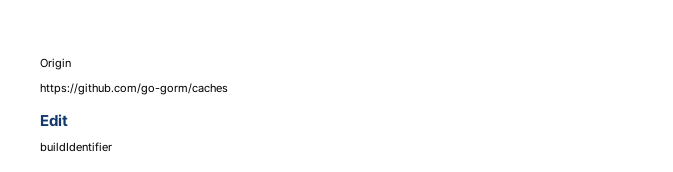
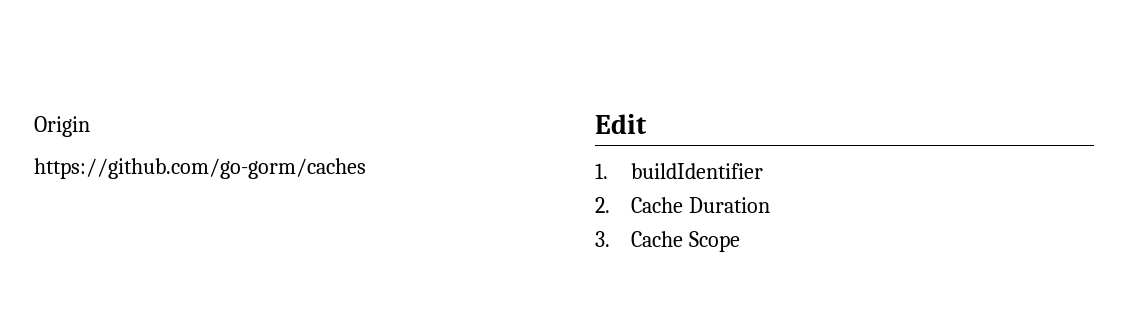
- buildIdentifier
+ 1. buildIdentifier
+ 2. Cache Duration
+ 3. Cache Scope

